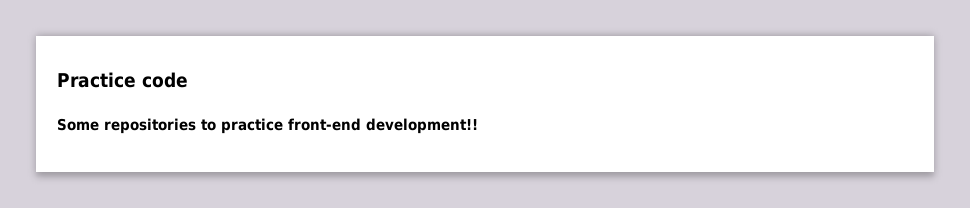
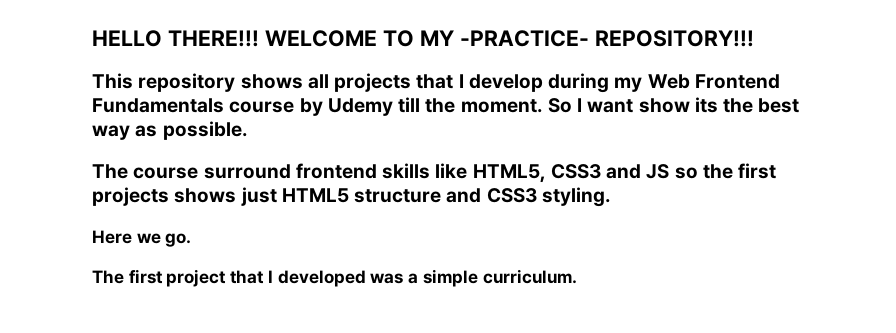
- Practice code
- Some repositories to practice front-end development!!
+ HELLO THERE!!! WELCOME TO MY -PRACTICE- REPOSITORY!!!
+ This repository shows all projects that I develop during my Web Frontend Fundamentals course by Udemy till the moment. So I want show its the best way as possible.
+ The course surround frontend skills like HTML5, CSS3 and JS so the first projects shows just HTML5 structure and CSS3 styling.
+ Here we go.
+ The first project that I developed was a simple curriculum.

